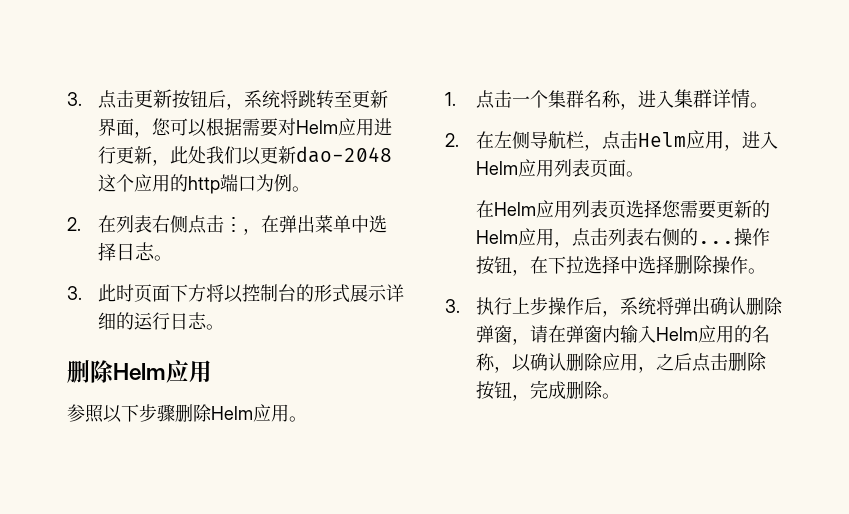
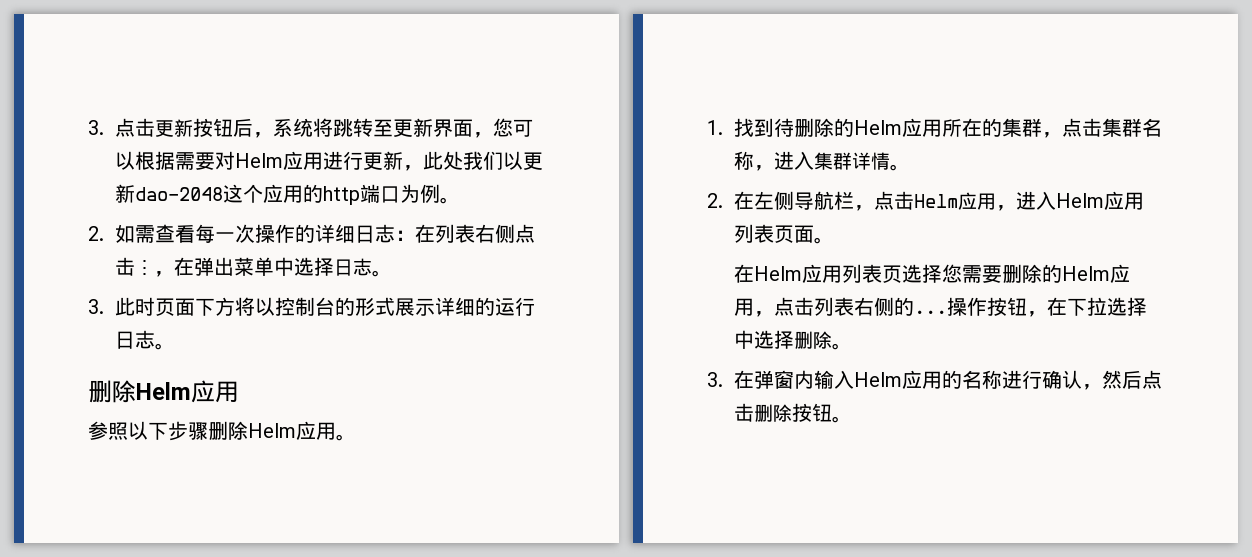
- 2.在列表右侧点击⋮，在弹出菜单中选择日志。
+ 2.如需查看每一次操作的详细日志：在列表右侧点击⋮，在弹出菜单中选择日志。
- 1.点击一个集群名称，进入集群详情。
+ 1.找到待删除的Helm应用所在的集群，点击集群名称，进入集群详情。
- 在Helm应用列表页选择您需要更新的Helm应用，点击列表右侧的...
+ 在Helm应用列表页选择您需要删除的Helm应用，点击列表右侧的...
- 操作按钮，在下拉选择中选择删除操作。
- 3.执行上步操作后，系统将弹出确认删除弹窗，请在弹窗内输入Helm应用的名称，以确认删除应用，之后点击删除按钮，完成删除。
+ 操作按钮，在下拉选择中选择删除。
+ 3.在弹窗内输入Helm应用的名称进行确认，然后点击删除按钮。

